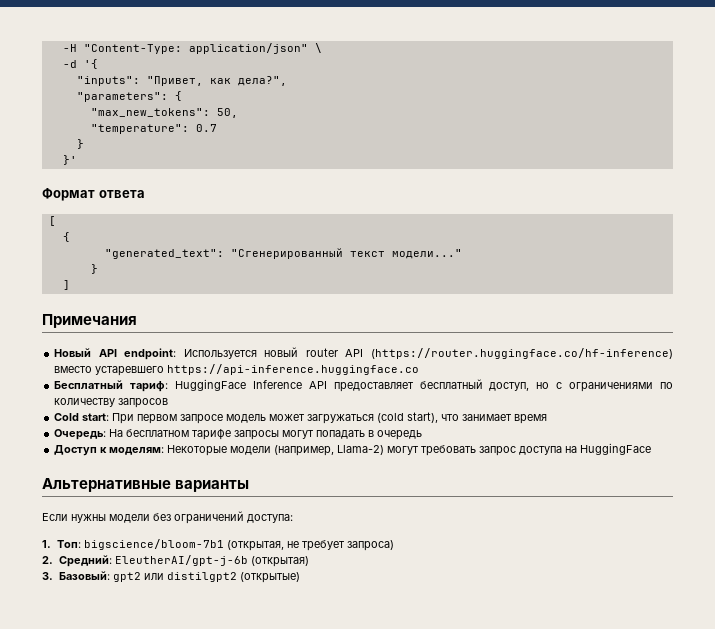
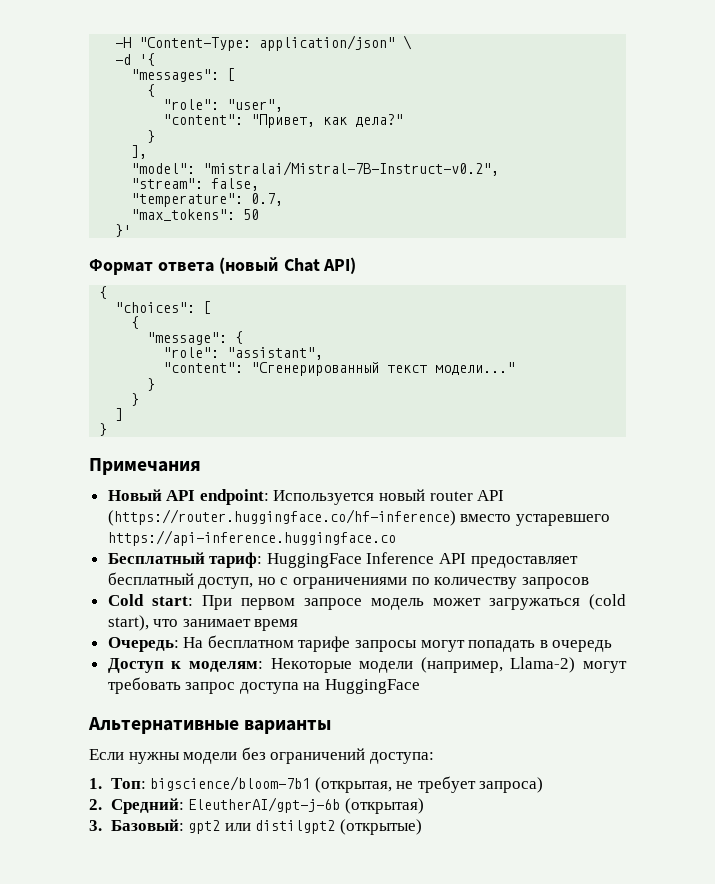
- "inputs": "Привет, как дела?",
- "parameters": {
- "max_new_tokens": 50,
- "temperature": 0.7
+ "messages": [
+ {
+ "role": "user",
+ "content": "Привет, как дела?"
  }
+ ],
+ "model": "mistralai/Mistral-7B-Instruct-v0.2",
+ "stream": false,
+ "temperature": 0.7,
+ "max_tokens": 50
  }'
- Формат ответа
- [
+ Формат ответа (новый Chat API)
  {
- "generated_text": "Сгенерированный текст модели..."
+ "choices": [
+ {
+ "message": {
+ "role": "assistant",
+ "content": "Сгенерированный текст модели..."
+ }
  ]
+ }

